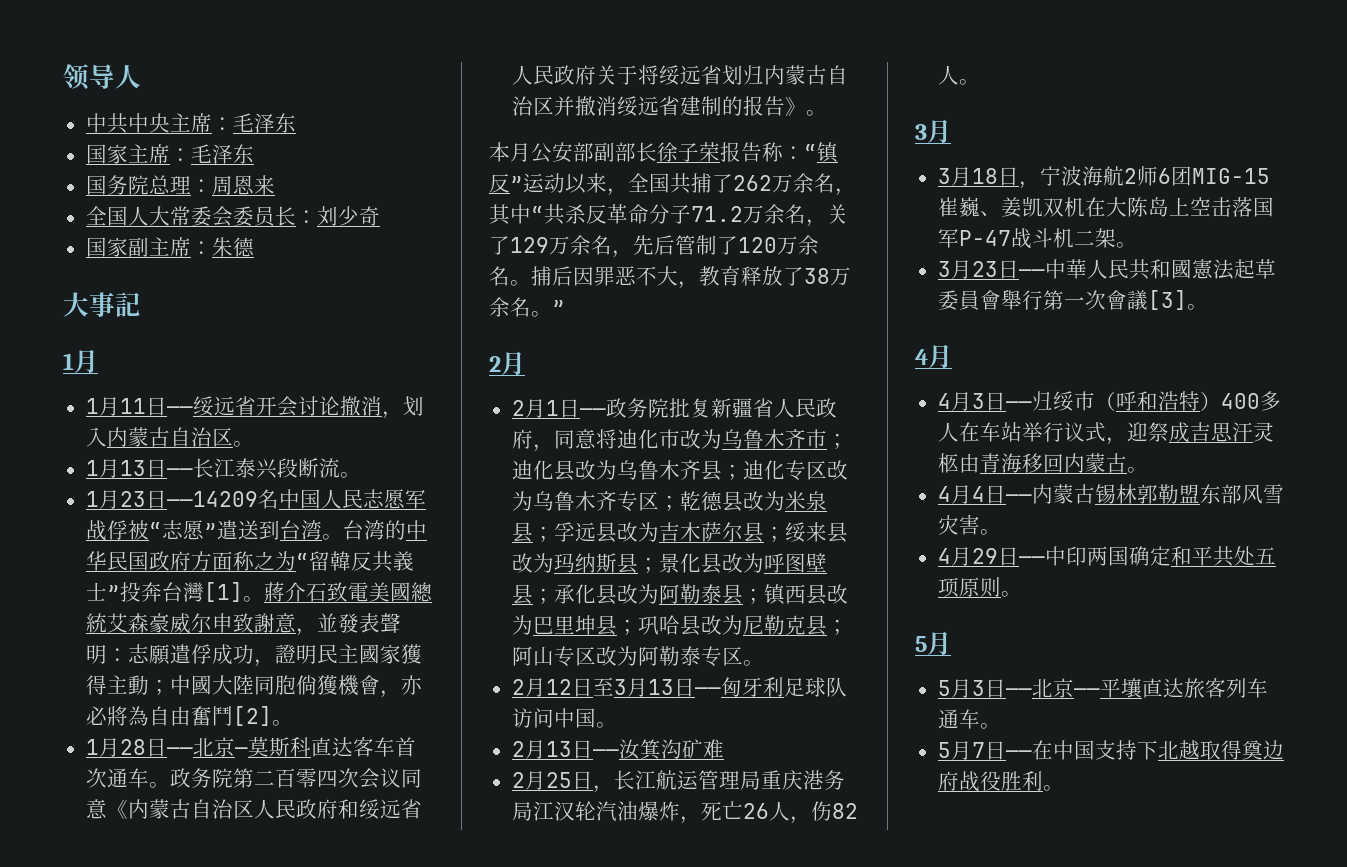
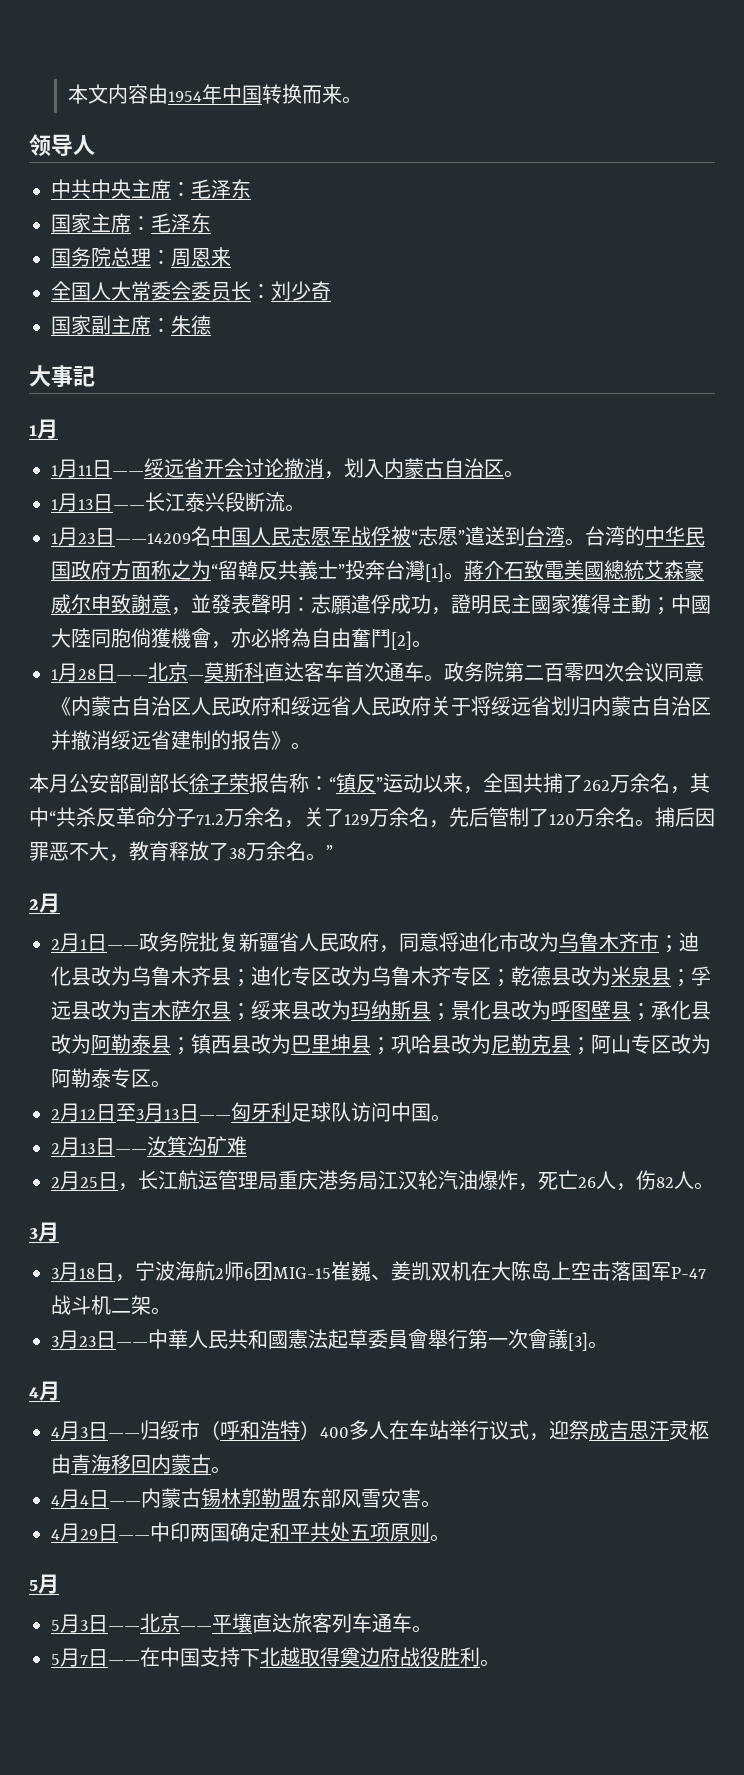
+ 本文内容由1954年中国转换而来。

